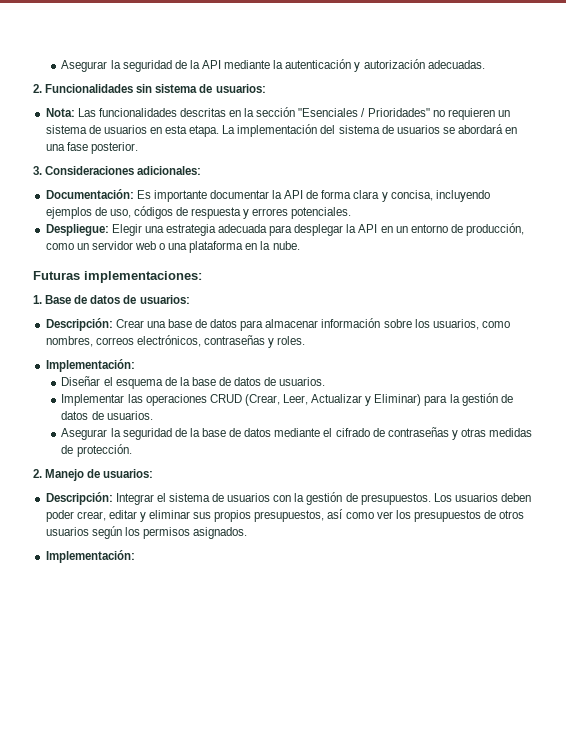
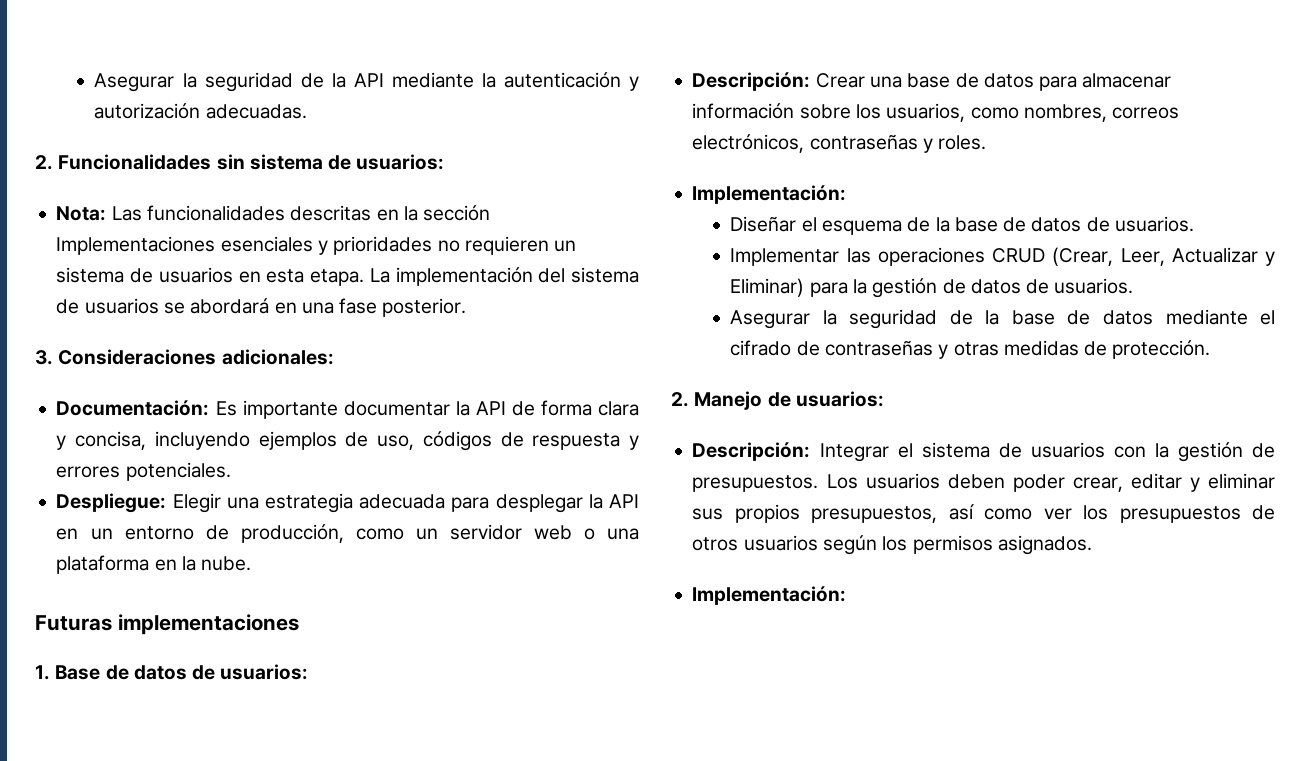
- Nota: Las funcionalidades descritas en la sección "Esenciales / Prioridades" no requieren un sistema de usuarios en esta etapa.
+ Nota: Las funcionalidades descritas en la sección Implementaciones esenciales y prioridades no requieren un sistema de usuarios en esta etapa.
- Futuras implementaciones:
+ Futuras implementaciones

